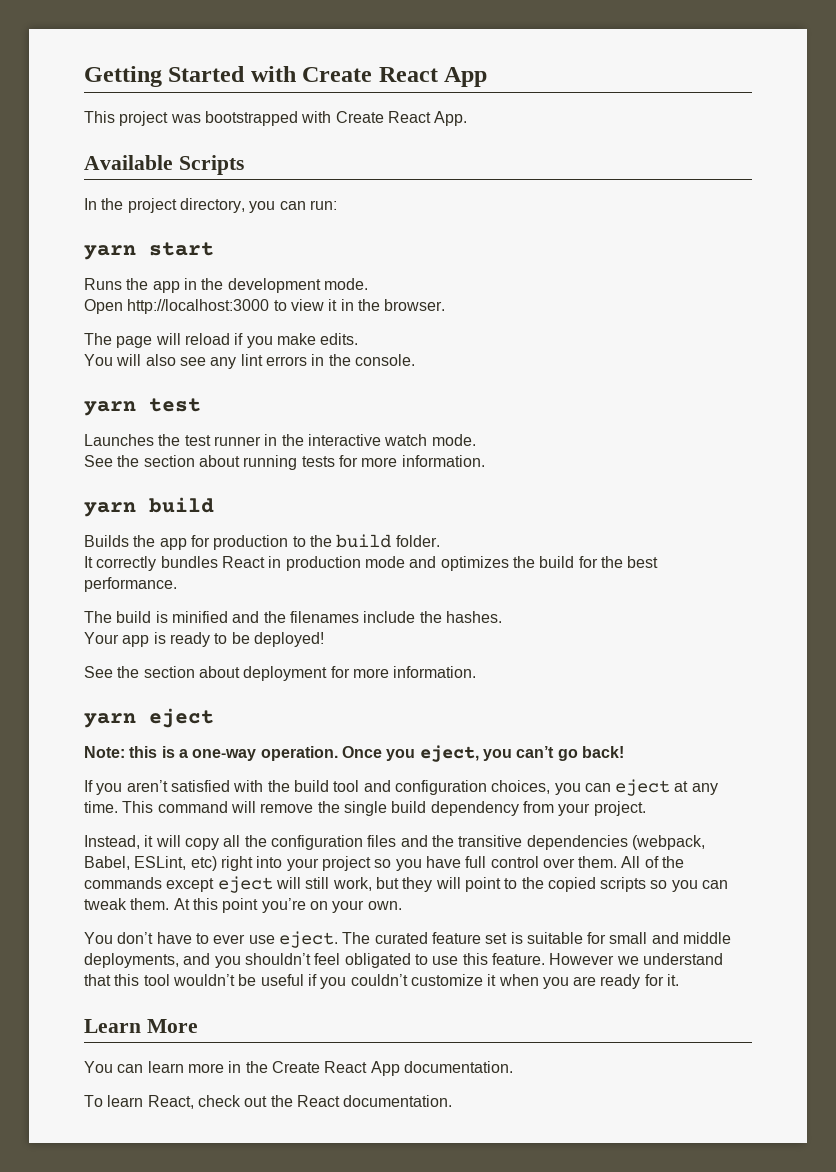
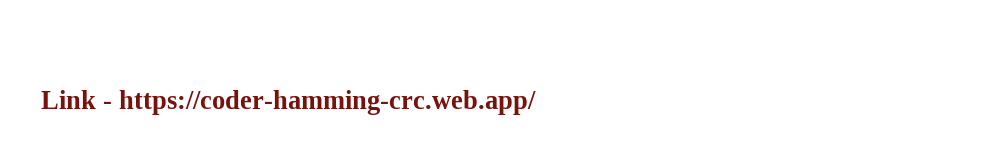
- Getting Started with Create React App
- This project was bootstrapped with Create React App.
- Available Scripts
- In the project directory, you can run:
- yarn start
- Runs the app in the development mode.
- Open http://localhost:3000 to view it in the browser.
- The page will reload if you make edits.
- You will also see any lint errors in the console.
- yarn test
- Launches the test runner in the interactive watch mode.
- See the section about running tests for more information.
- yarn build
- Builds the app for production to the build folder.
- It correctly bundles React in production mode and optimizes the build for the best performance.
- The build is minified and the filenames include the hashes.
- Your app is ready to be deployed!
- See the section about deployment for more information.
- yarn eject
- Note: this is a one-way operation. Once you eject, you can’t go back!
- If you aren’t satisfied with the build tool and configuration choices, you can eject at any time. This command will remove the single build dependency from your project.
- Instead, it will copy all the configuration files and the transitive dependencies (webpack, Babel, ESLint, etc) right into your project so you have full control over them. All of the commands except eject will still work, but they will point to the copied scripts so you can tweak them. At this point you’re on your own.
- You don’t have to ever use eject. The curated feature set is suitable for small and middle deployments, and you shouldn’t feel obligated to use this feature. However we understand that this tool wouldn’t be useful if you couldn’t customize it when you are ready for it.
- Learn More
- You can learn more in the Create React App documentation.
- To learn React, check out the React documentation.
+ Link - https://coder-hamming-crc.web.app/

